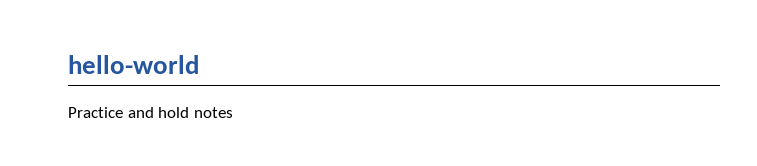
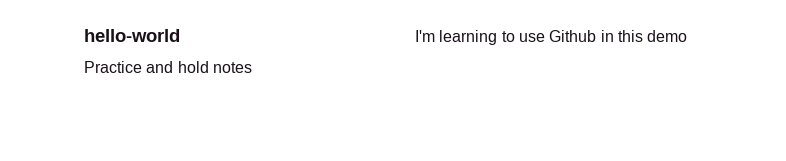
+ I'm learning to use Github in this demo

